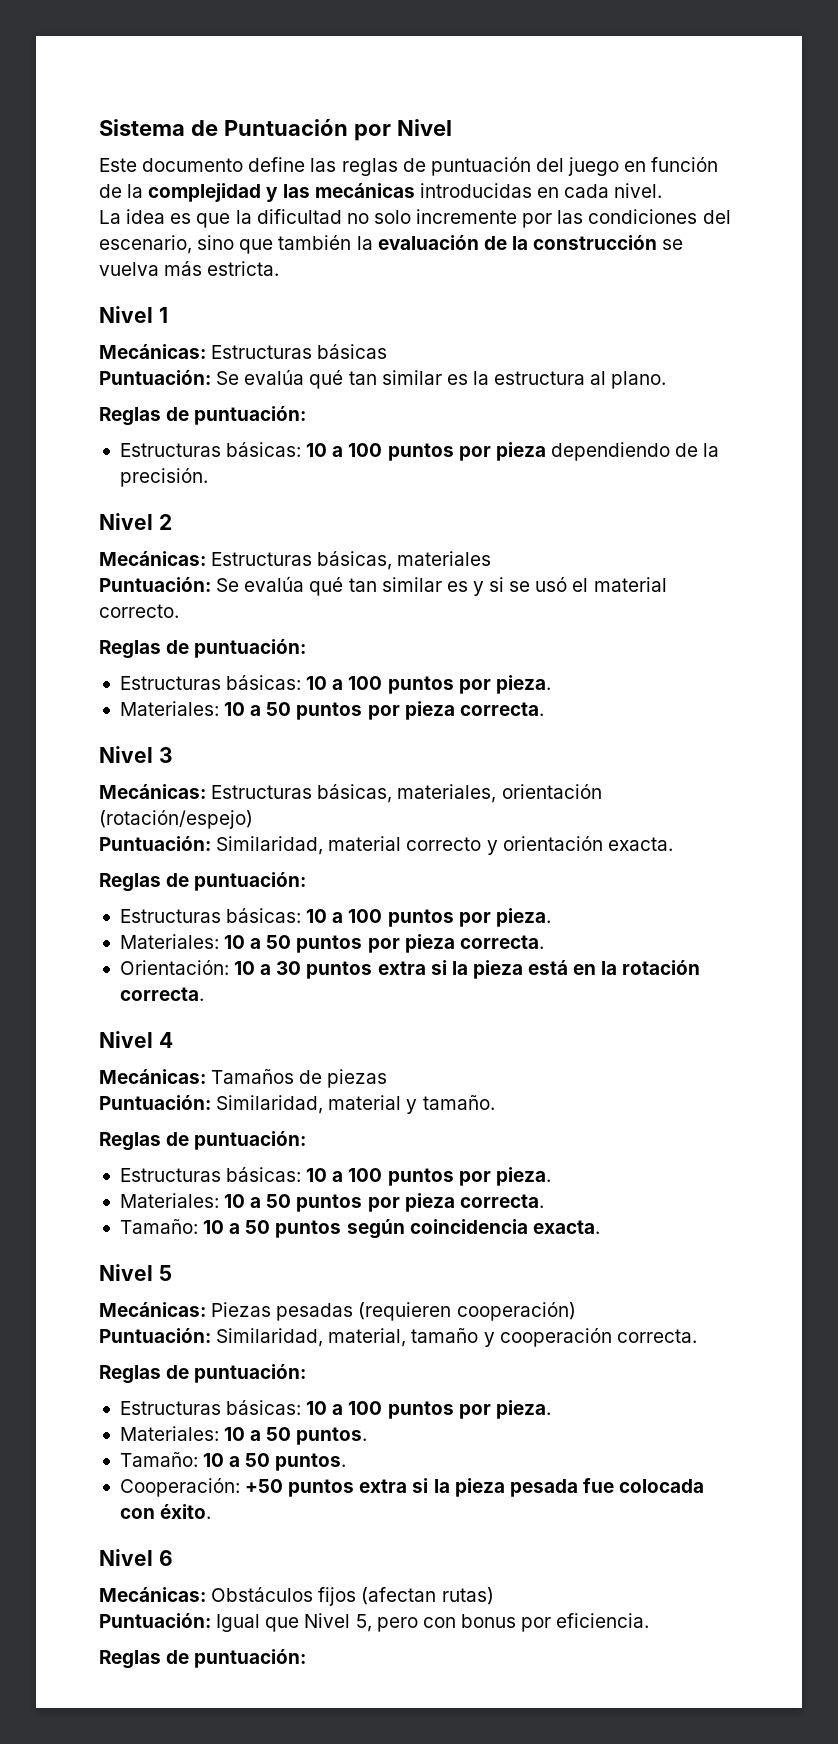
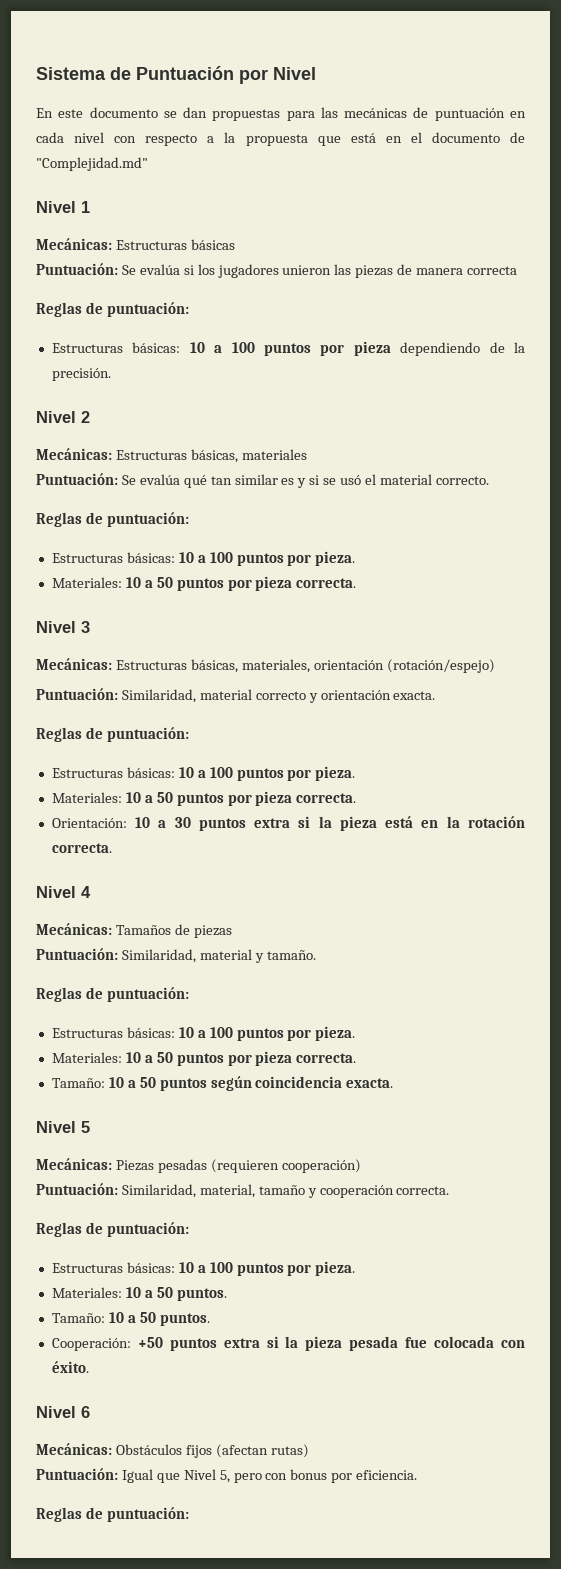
- Este documento define las reglas de puntuación del juego en función de la complejidad y las mecánicas introducidas en cada nivel.
- La idea es que la dificultad no solo incremente por las condiciones del escenario, sino que también la evaluación de la construcción se vuelva más estricta.
+ En este documento se dan propuestas para las mecánicas de puntuación en cada nivel con respecto a la propuesta que está en el documento de "Complejidad.md"
- Puntuación: Se evalúa qué tan similar es la estructura al plano.
+ Puntuación: Se evalúa si los jugadores unieron las piezas de manera correcta

